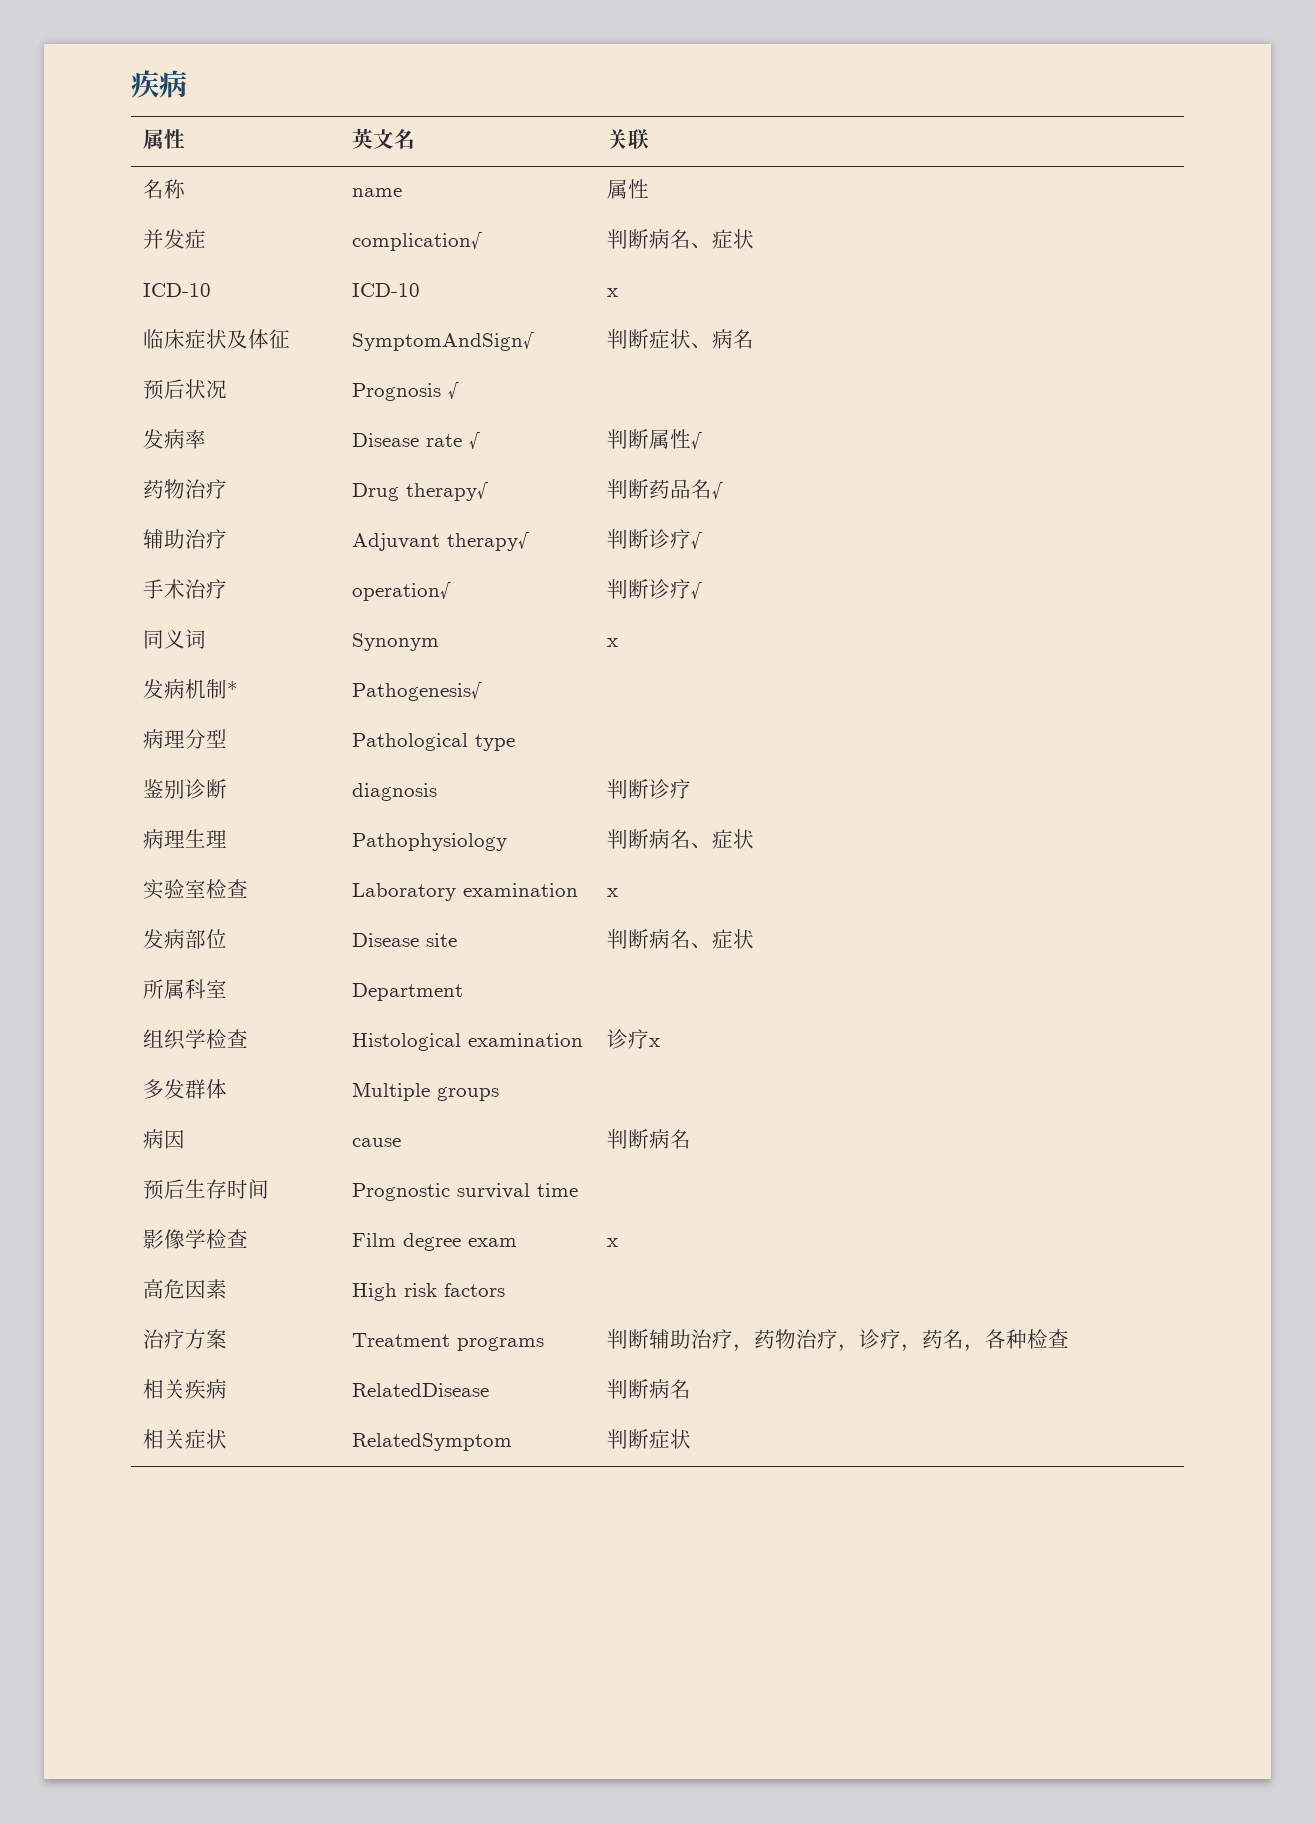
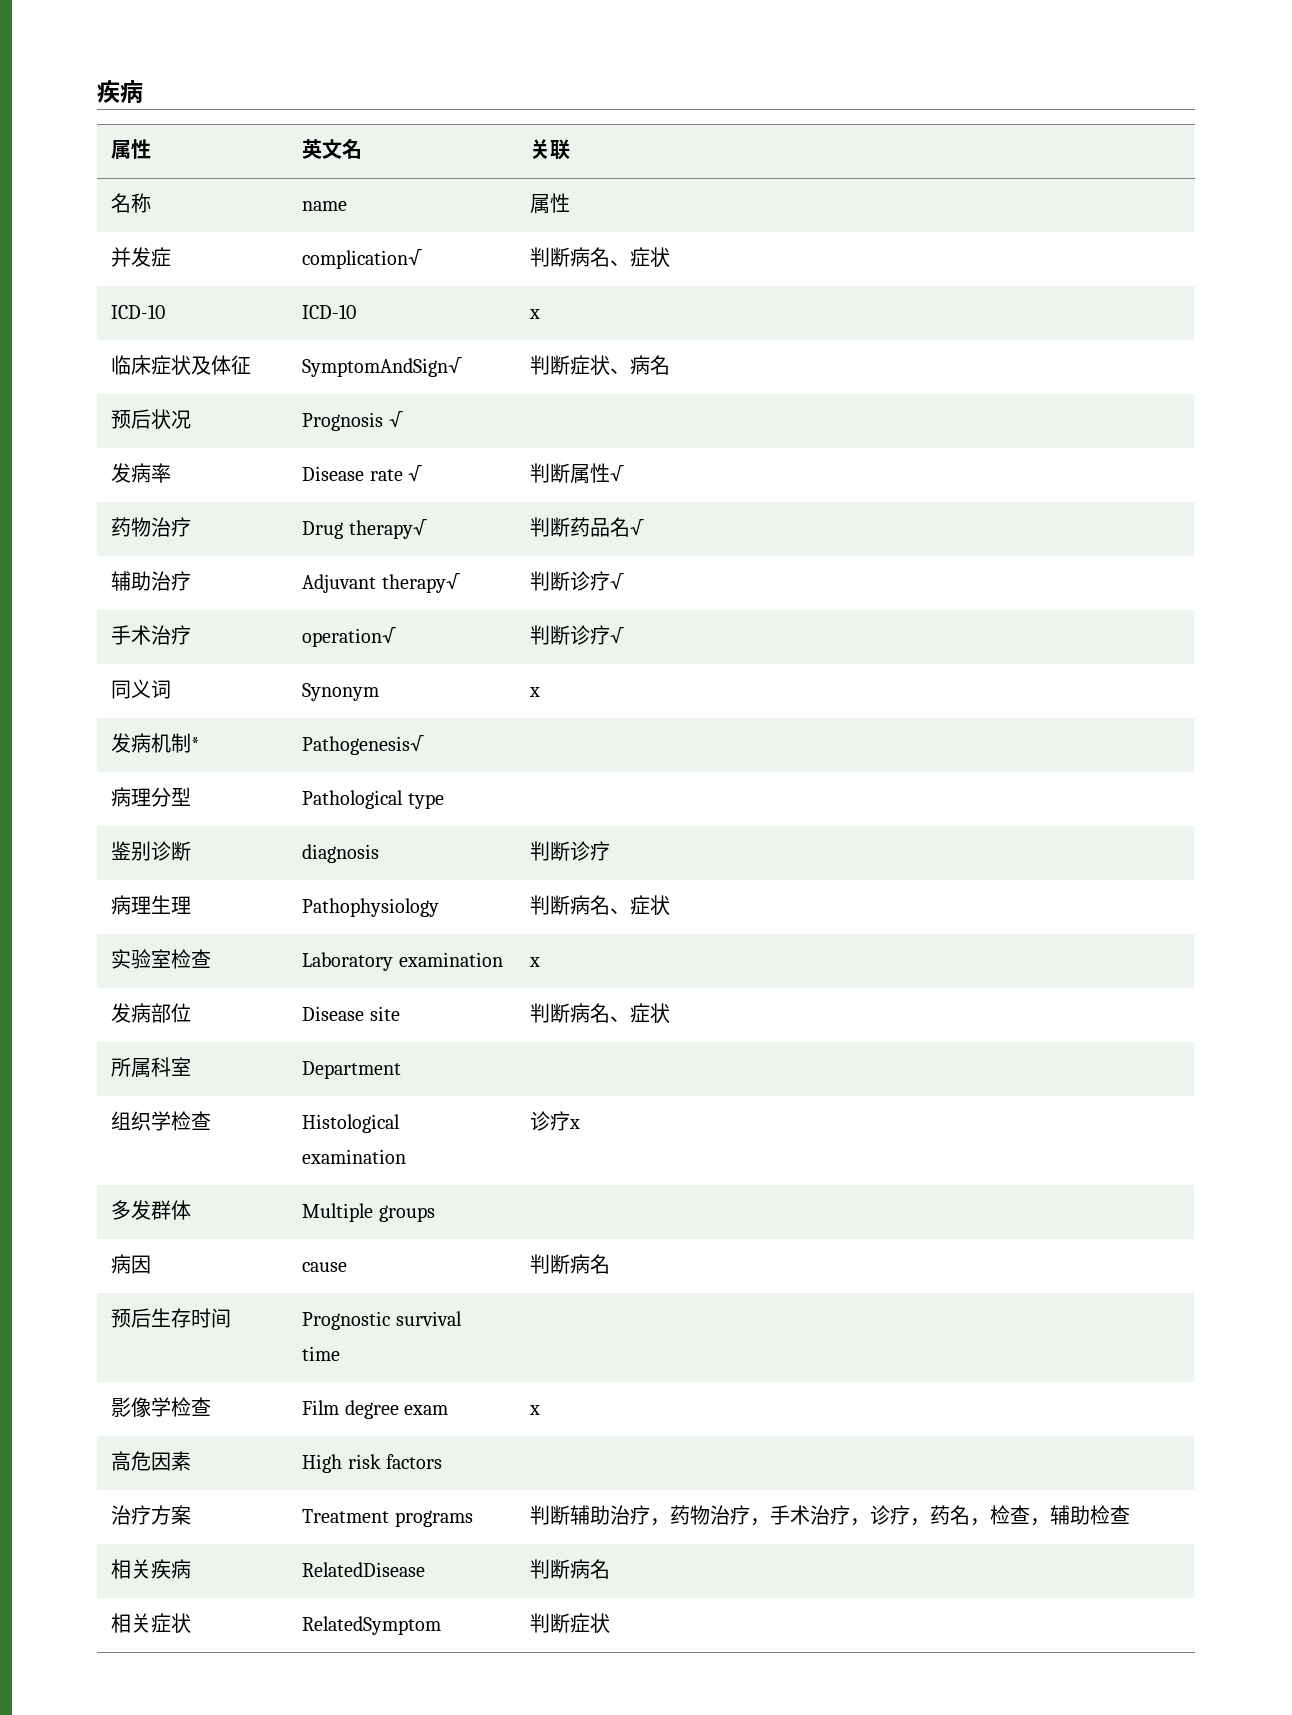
- 治疗方案 | Treatment programs | 判断辅助治疗，药物治疗，诊疗，药名，各种检查
+ 治疗方案 | Treatment programs | 判断辅助治疗，药物治疗，手术治疗，诊疗，药名，检查，辅助检查

